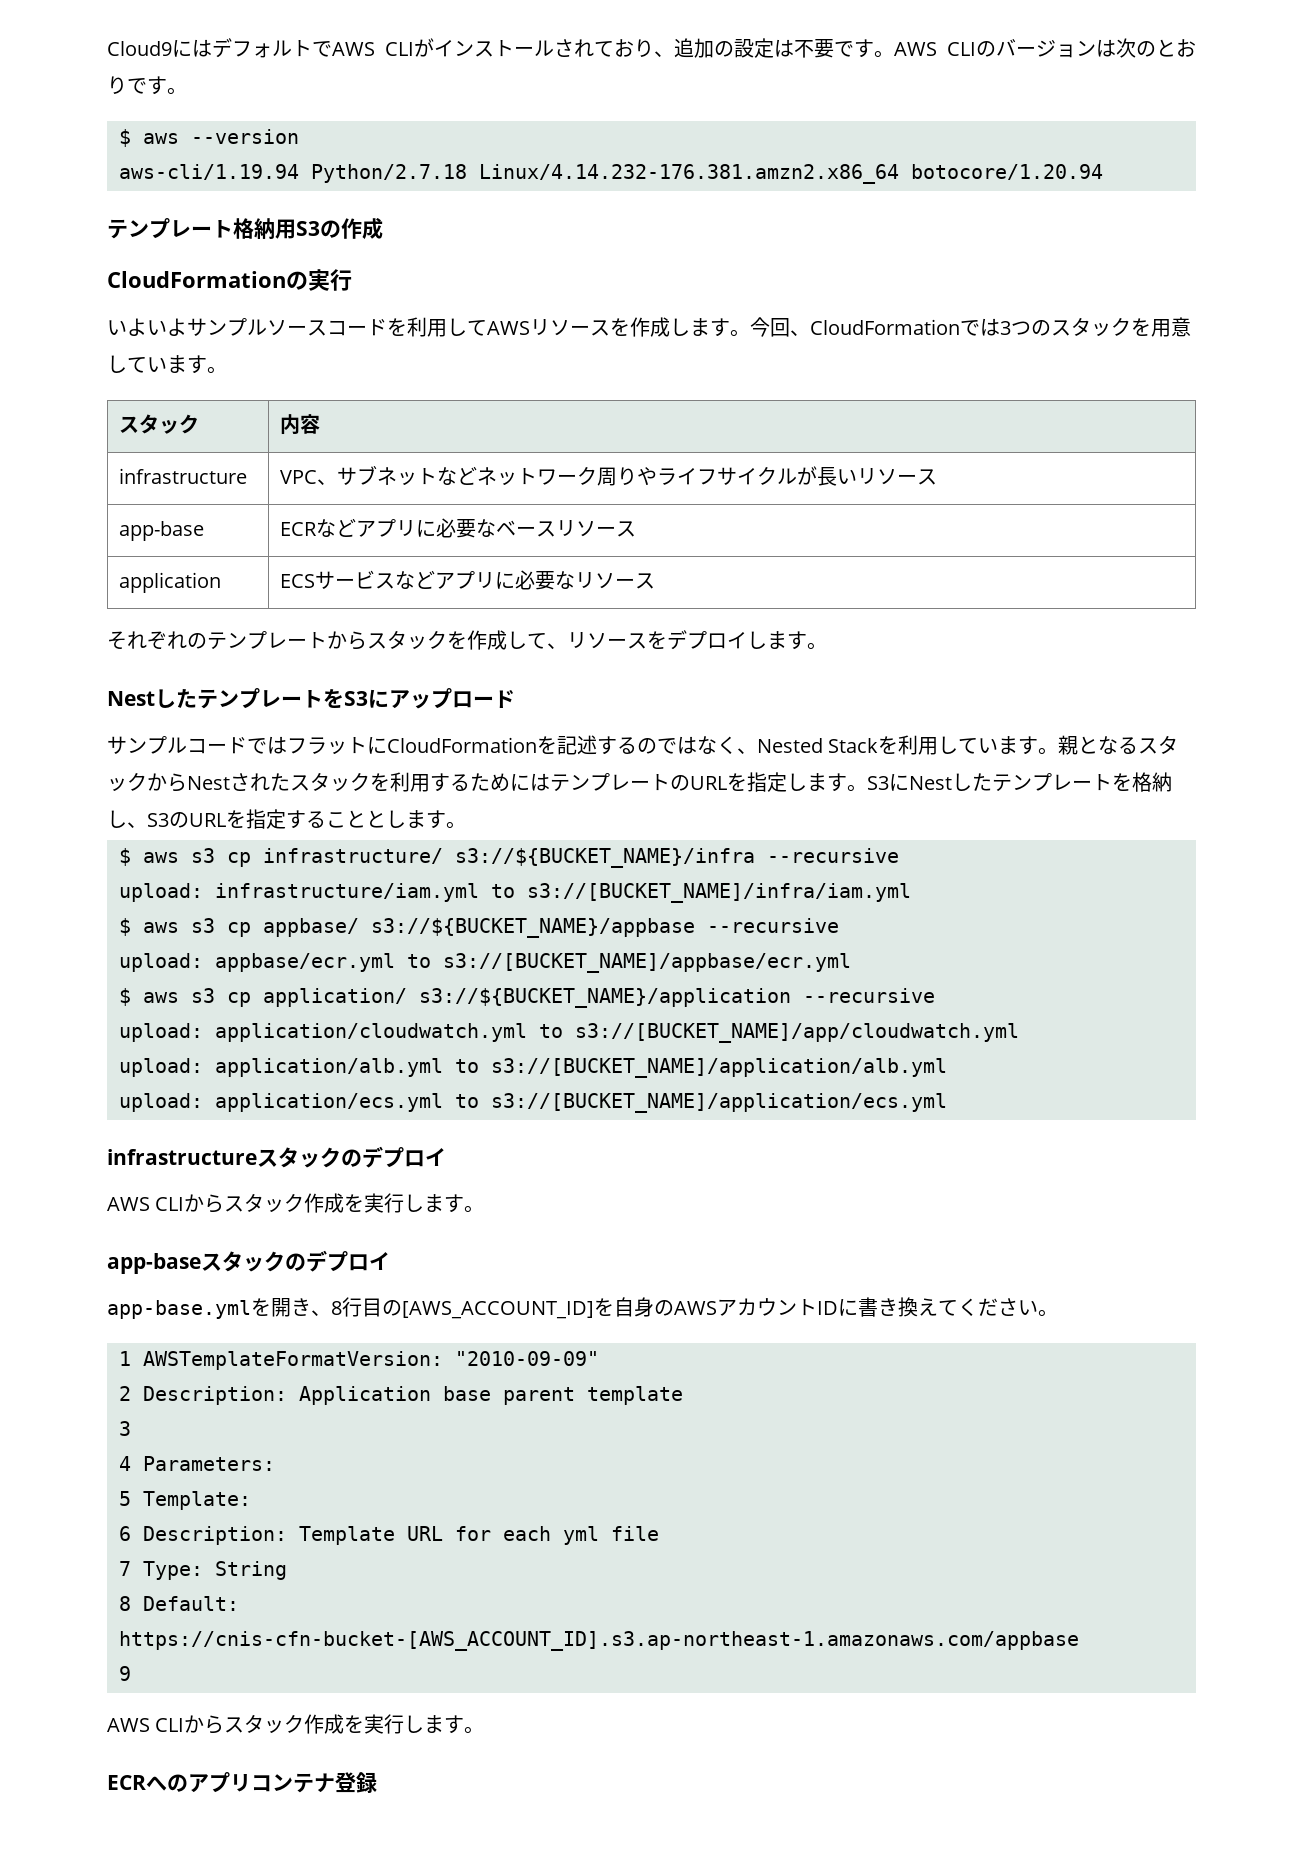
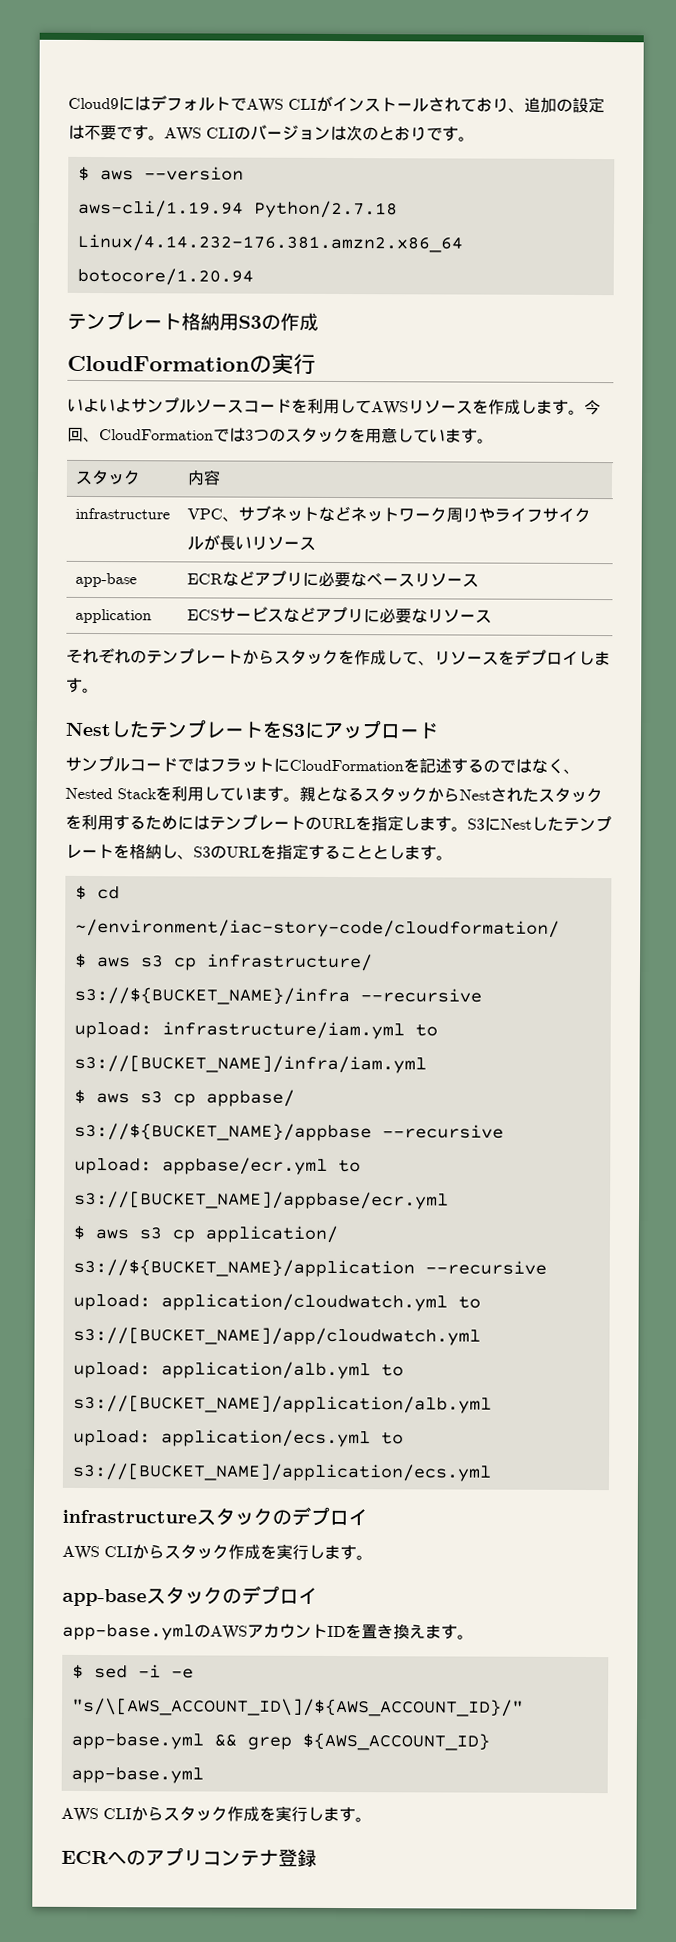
+ $ cd ~/environment/iac-story-code/cloudformation/
- app-base.ymlを開き、8行目の[AWS_ACCOUNT_ID]を自身のAWSアカウントIDに書き換えてください。
- 1 AWSTemplateFormatVersion: "2010-09-09"
- 2 Description: Application base parent template
- 3
- 4 Parameters:
- 5 Template:
- 6 Description: Template URL for each yml file
- 7 Type: String
- 8 Default: https://cnis-cfn-bucket-[AWS_ACCOUNT_ID].s3.ap-northeast-1.amazonaws.com/appbase
- 9
+ app-base.ymlのAWSアカウントIDを置き換えます。
+ $ sed -i -e "s/\[AWS_ACCOUNT_ID\]/${AWS_ACCOUNT_ID}/" app-base.yml && grep ${AWS_ACCOUNT_ID} app-base.yml

